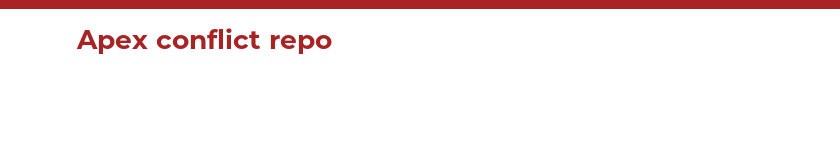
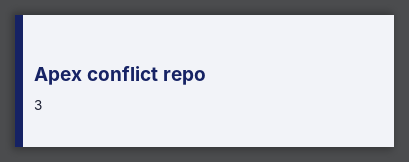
+ 3

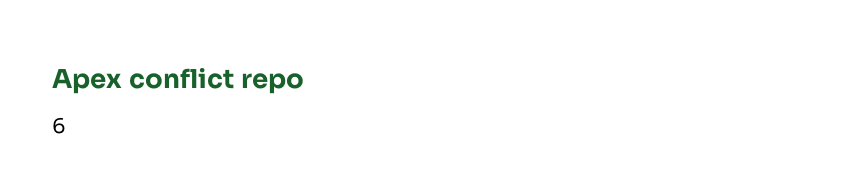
- 3
+ 6

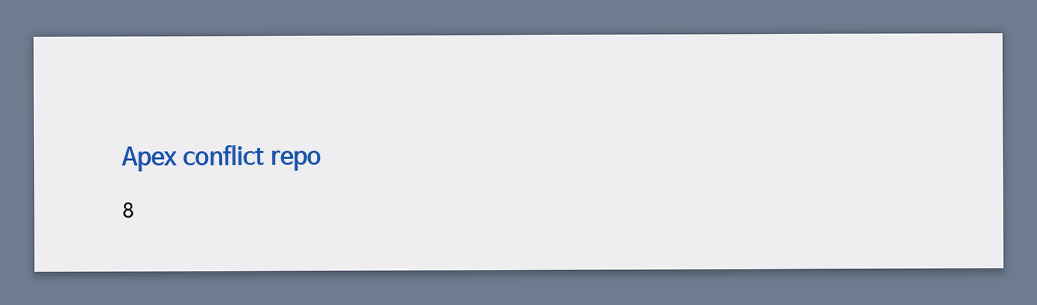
- 6
+ 8

